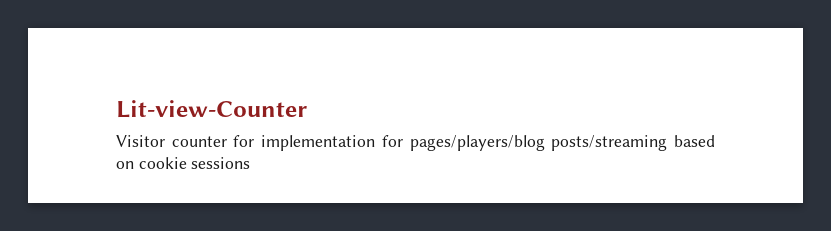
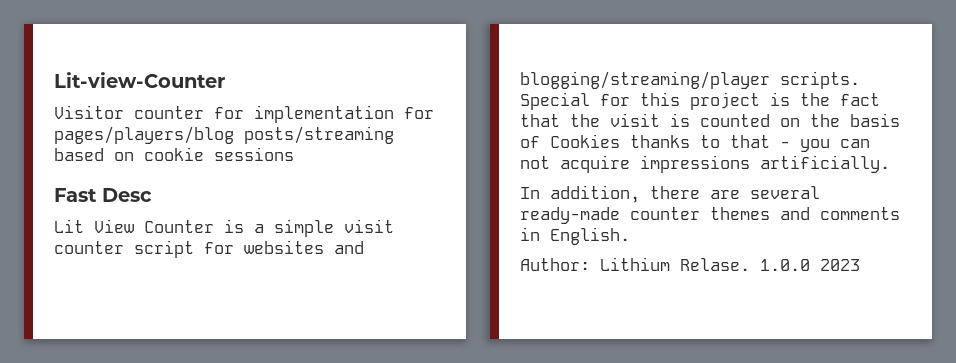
+ Fast Desc
+ Lit View Counter is a simple visit counter script for websites and blogging/streaming/player scripts. Special for this project is the fact that the visit is counted on the basis of Cookies thanks to that - you can not acquire impressions artificially.
+ In addition, there are several ready-made counter themes and comments in English.
+ Author: Lithium Relase. 1.0.0 2023

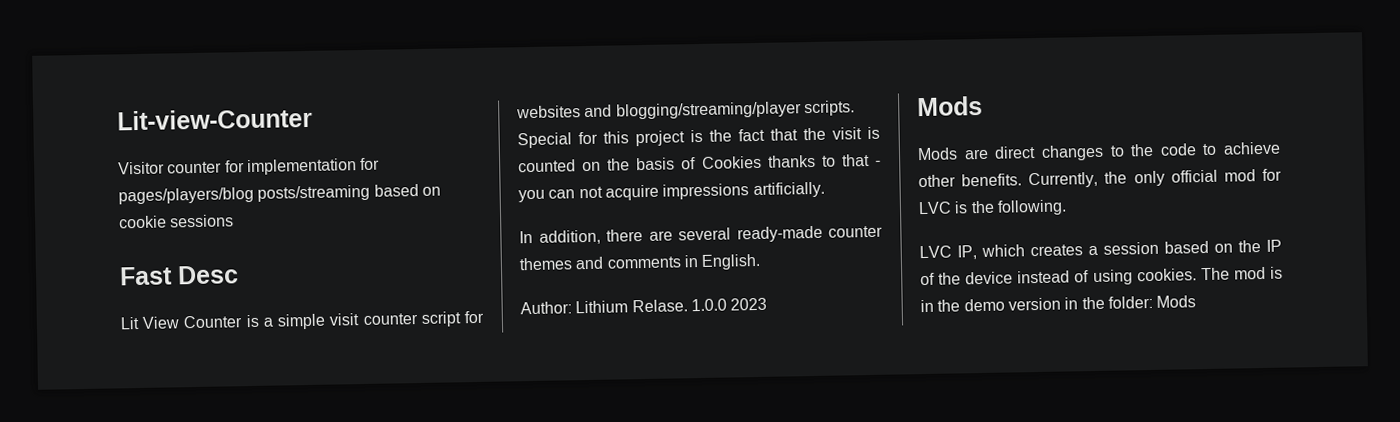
  1.0.0 2023
+ Mods
+ Mods are direct changes to the code to achieve other benefits. Currently, the only official mod for LVC is the following.
+ LVC IP, which creates a session based on the IP of the device instead of using cookies. The mod is in the demo version in the folder: Mods

